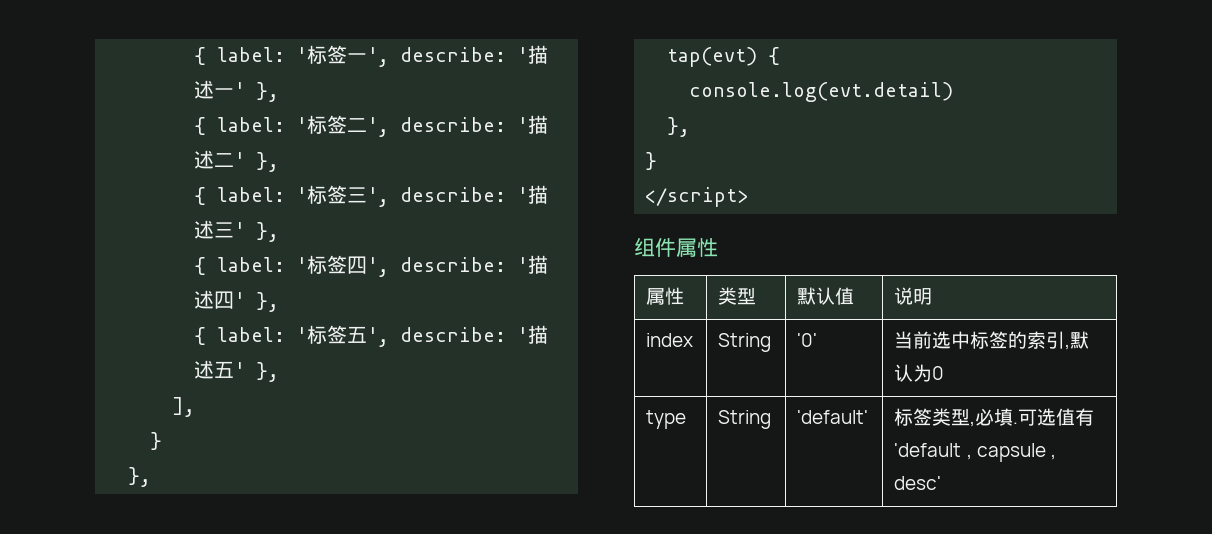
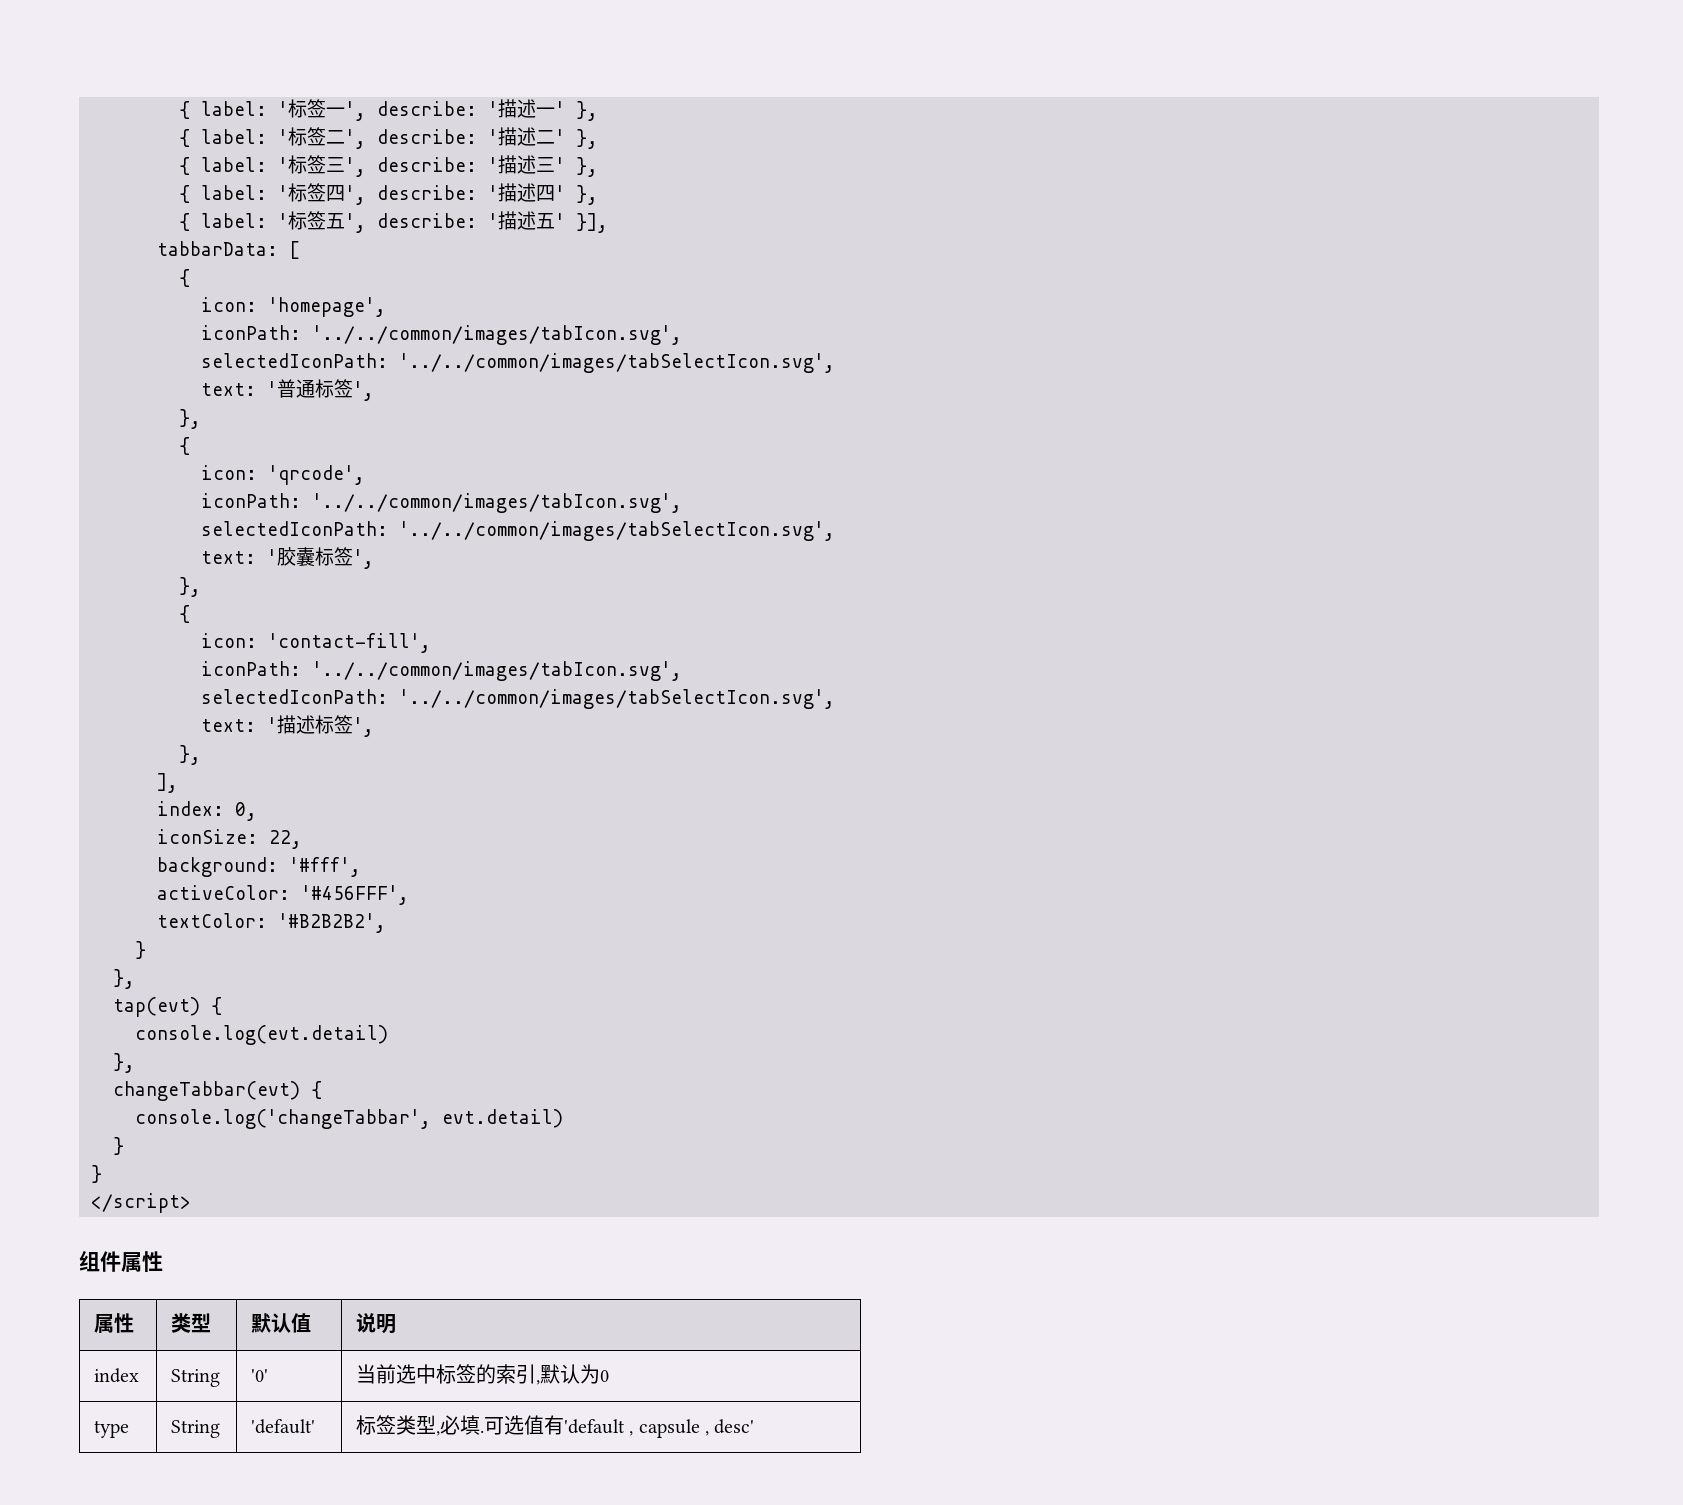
- { label: '标签五', describe: '描述五' },
+ { label: '标签五', describe: '描述五' }],
+ tabbarData: [
+ {
+ icon: 'homepage',
+ iconPath: '../../common/images/tabIcon.svg',
+ selectedIconPath: '../../common/images/tabSelectIcon.svg',
+ text: '普通标签',
+ },
+ {
+ icon: 'qrcode',
+ iconPath: '../../common/images/tabIcon.svg',
+ selectedIconPath: '../../common/images/tabSelectIcon.svg',
+ text: '胶囊标签',
+ },
+ {
+ icon: 'contact-fill',
+ iconPath: '../../common/images/tabIcon.svg',
+ selectedIconPath: '../../common/images/tabSelectIcon.svg',
+ text: '描述标签',
+ },
  ],
+ index: 0,
+ iconSize: 22,
+ background: '#fff',
+ activeColor: '#456FFF',
+ textColor: '#B2B2B2',
+ changeTabbar(evt) {
+ console.log('changeTabbar', evt.detail)
+ }

